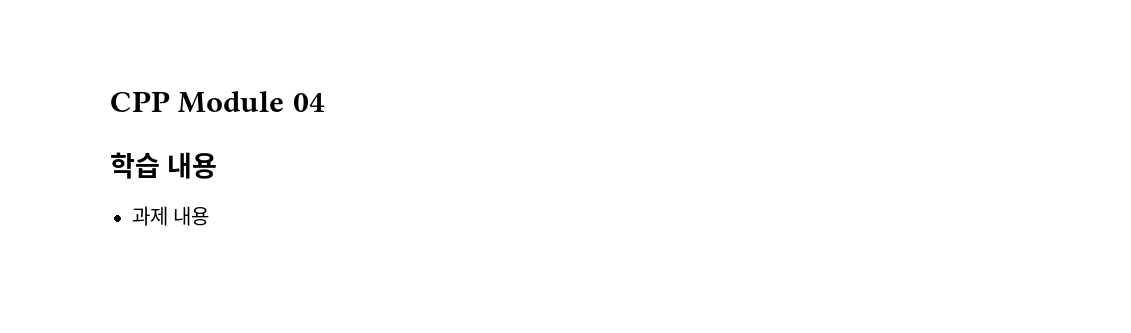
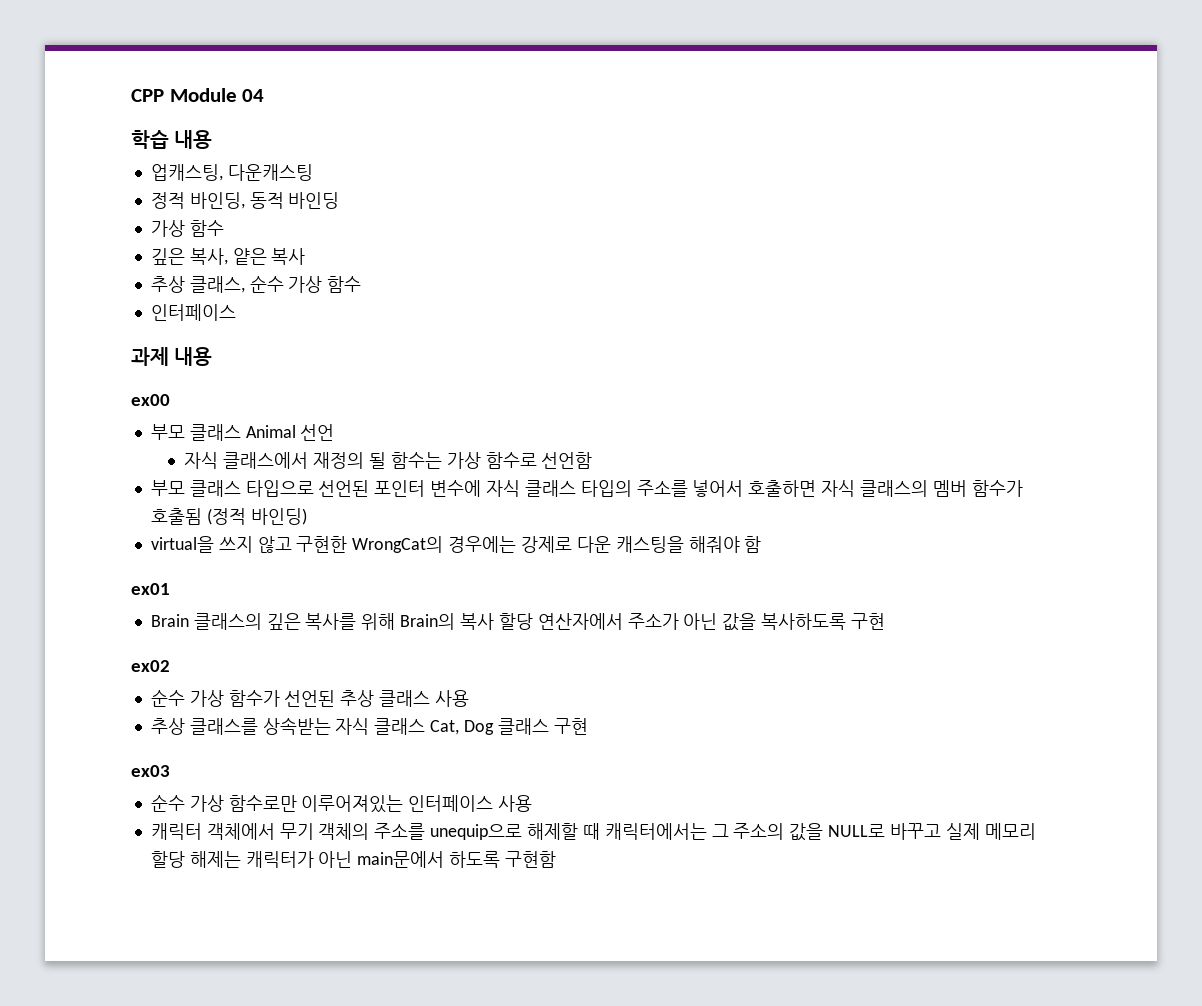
+ 업캐스팅, 다운캐스팅
+ 정적 바인딩, 동적 바인딩
+ 가상 함수
+ 깊은 복사, 얕은 복사
+ 추상 클래스, 순수 가상 함수
+ 인터페이스
  과제 내용
+ ex00
+ 부모 클래스 Animal 선언
+ 자식 클래스에서 재정의 될 함수는 가상 함수로 선언함
+ 부모 클래스 타입으로 선언된 포인터 변수에 자식 클래스 타입의 주소를 넣어서 호출하면 자식 클래스의 멤버 함수가 호출됨 (정적 바인딩)
+ virtual을 쓰지 않고 구현한 WrongCat의 경우에는 강제로 다운 캐스팅을 해줘야 함
+ ex01
+ Brain 클래스의 깊은 복사를 위해 Brain의 복사 할당 연산자에서 주소가 아닌 값을 복사하도록 구현
+ ex02
+ 순수 가상 함수가 선언된 추상 클래스 사용
+ 추상 클래스를 상속받는 자식 클래스 Cat, Dog 클래스 구현
+ ex03
+ 순수 가상 함수로만 이루어져있는 인터페이스 사용
+ 캐릭터 객체에서 무기 객체의 주소를 unequip으로 해제할 때 캐릭터에서는 그 주소의 값을 NULL로 바꾸고 실제 메모리 할당 해제는 캐릭터가 아닌 main문에서 하도록 구현함

